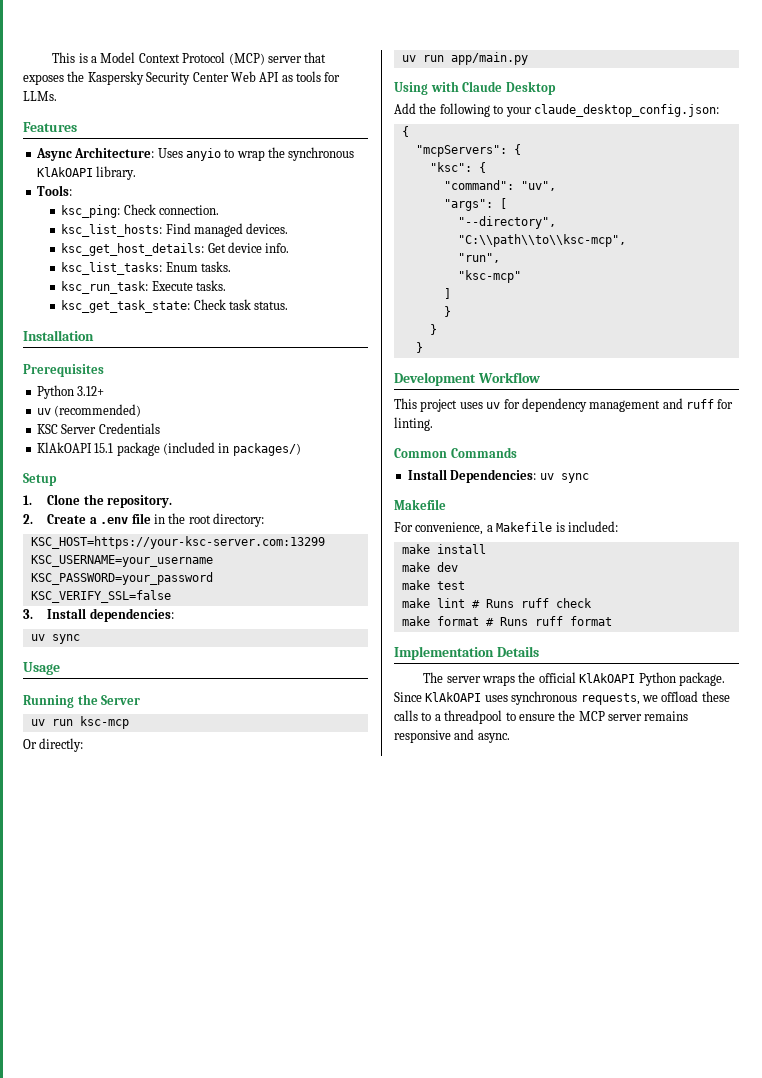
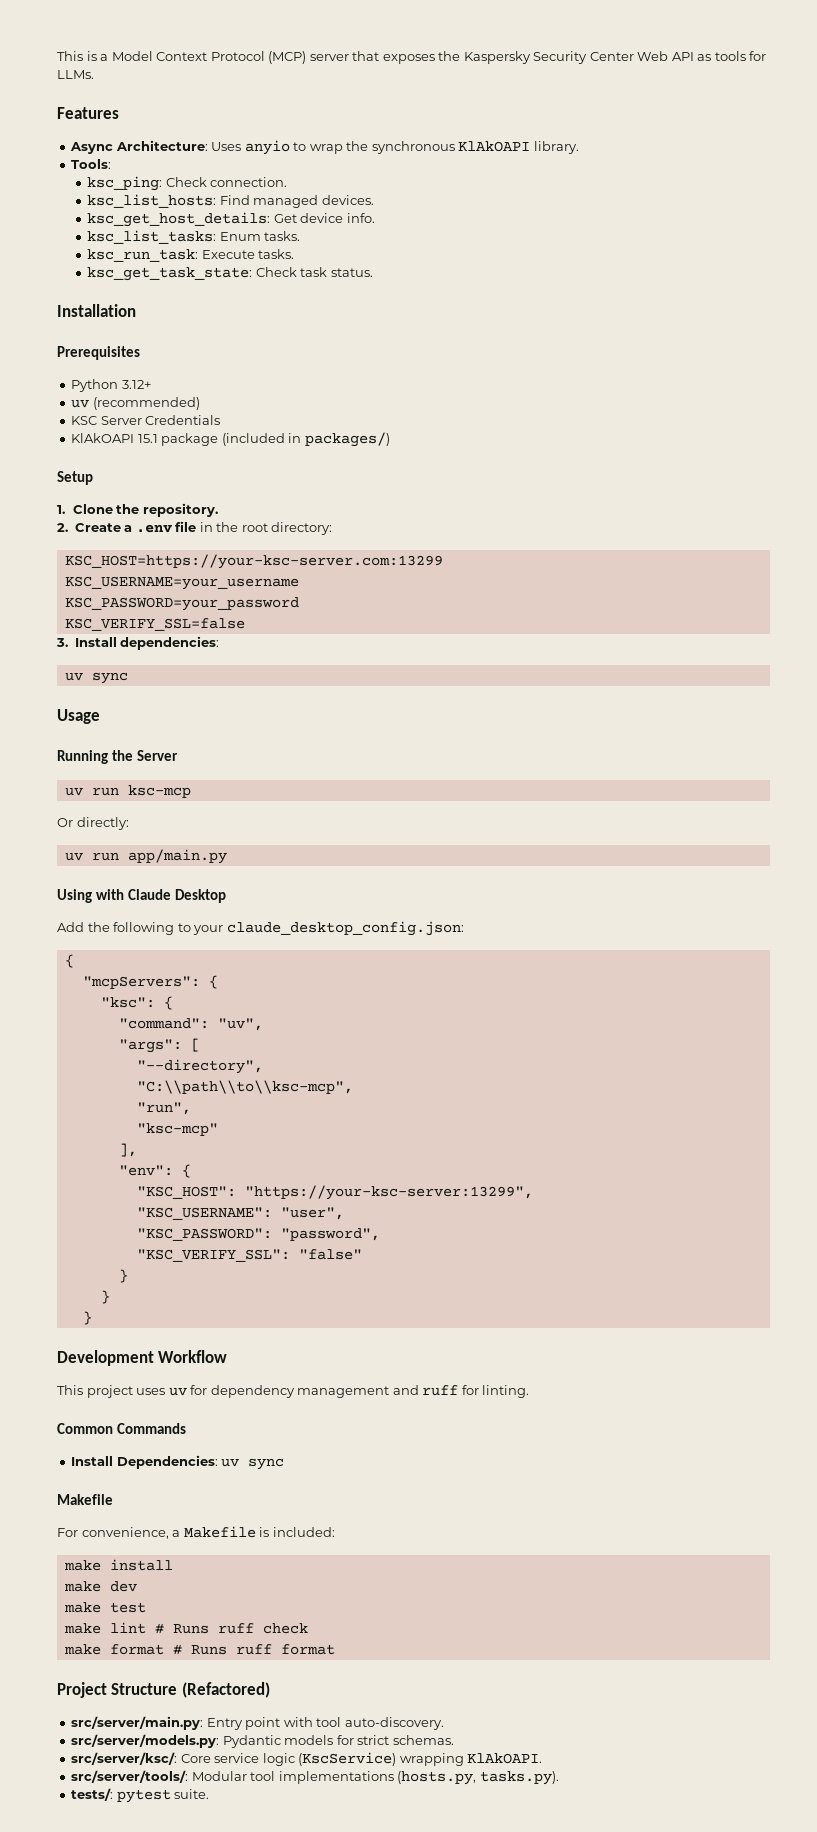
- ]
+ ],
+ "env": {
+ "KSC_HOST": "https://your-ksc-server:13299",
+ "KSC_USERNAME": "user",
+ "KSC_PASSWORD": "password",
+ "KSC_VERIFY_SSL": "false"
- Implementation Details
- The server wraps the official KlAkOAPI Python package. Since KlAkOAPI uses synchronous requests, we offload these calls to a threadpool to ensure the MCP server remains responsive and async.
+ Project Structure (Refactored)
+ src/server/main.py: Entry point with tool auto-discovery.
+ src/server/models.py: Pydantic models for strict schemas.
+ src/server/ksc/: Core service logic (KscService) wrapping KlAkOAPI.
+ src/server/tools/: Modular tool implementations (hosts.py, tasks.py).
+ tests/: pytest suite.

